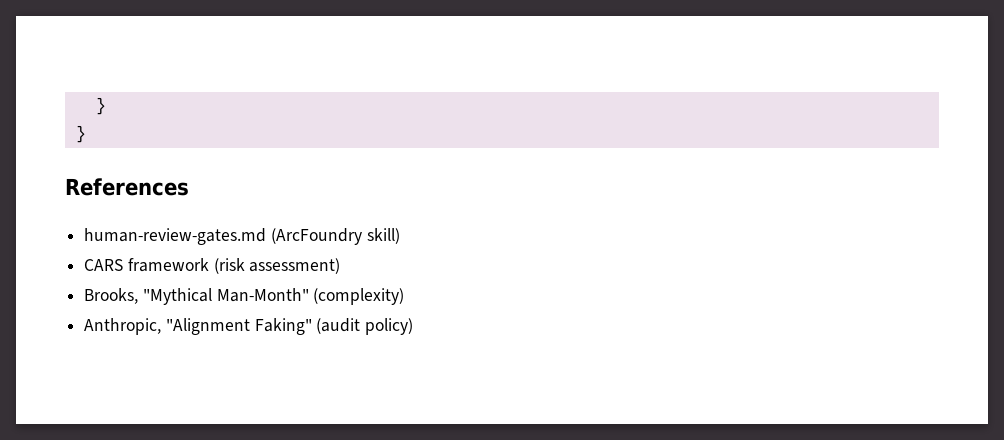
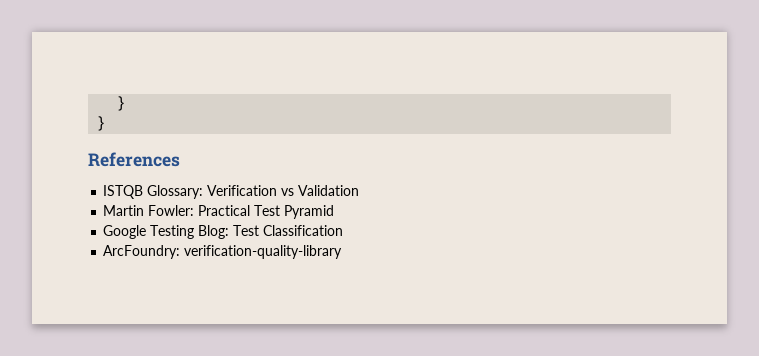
- human-review-gates.md (ArcFoundry skill)
- CARS framework (risk assessment)
- Brooks, "Mythical Man-Month" (complexity)
- Anthropic, "Alignment Faking" (audit policy)
+ ISTQB Glossary: Verification vs Validation
+ Martin Fowler: Practical Test Pyramid
+ Google Testing Blog: Test Classification
+ ArcFoundry: verification-quality-library

